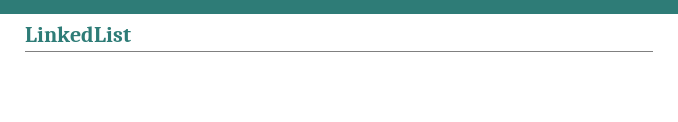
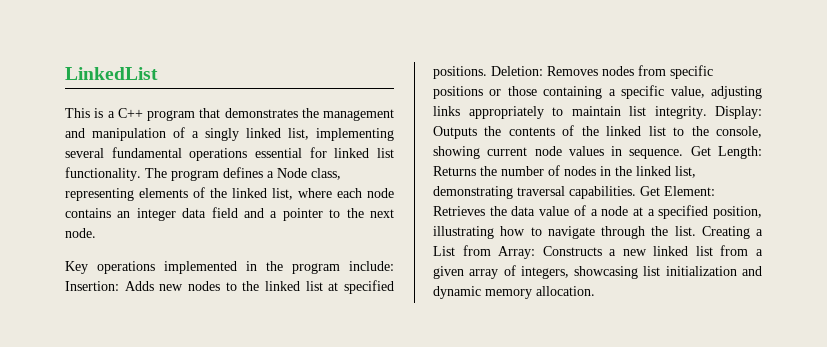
+ This is a C++ program that demonstrates the management and manipulation of a singly linked list, implementing several fundamental operations essential for linked list functionality. The program defines a Node class, representing elements of the linked list, where each node contains an integer data field and a pointer to the next node.
+ Key operations implemented in the program include: Insertion: Adds new nodes to the linked list at specified positions. Deletion: Removes nodes from specific positions or those containing a specific value, adjusting links appropriately to maintain list integrity. Display: Outputs the contents of the linked list to the console, showing current node values in sequence. Get Length: Returns the number of nodes in the linked list, demonstrating traversal capabilities. Get Element: Retrieves the data value of a node at a specified position, illustrating how to navigate through the list. Creating a List from Array: Constructs a new linked list from a given array of integers, showcasing list initialization and dynamic memory allocation.

